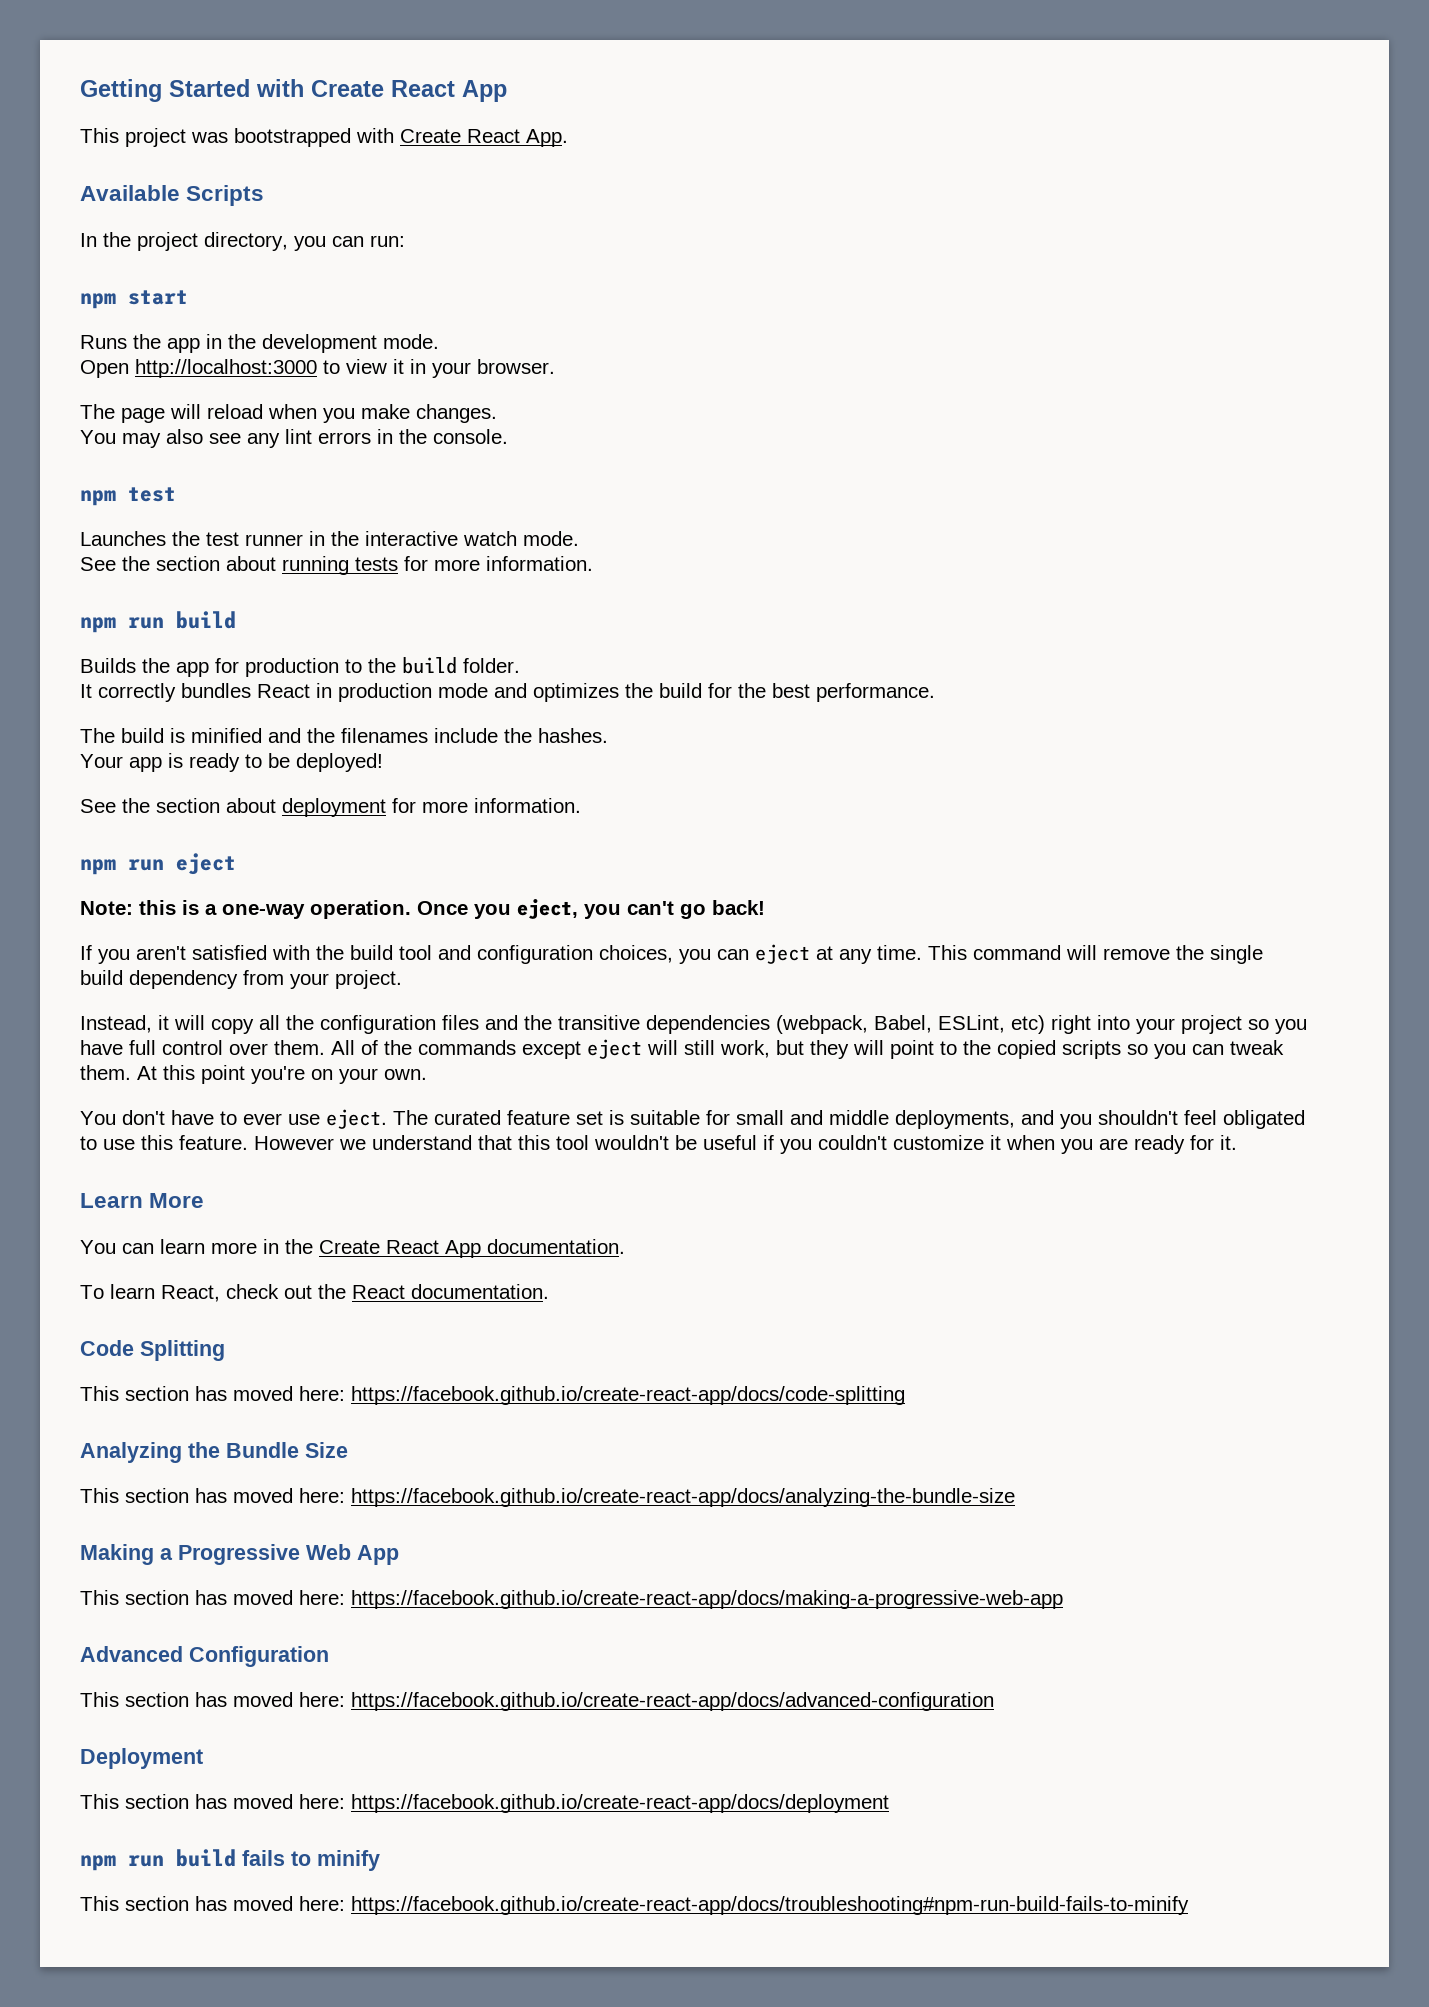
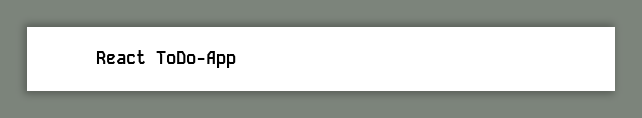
- Getting Started with Create React App
- This project was bootstrapped with Create React App.
- Available Scripts
- In the project directory, you can run:
- npm start
- Runs the app in the development mode.
- Open http://localhost:3000 to view it in your browser.
- The page will reload when you make changes.
- You may also see any lint errors in the console.
- npm test
- Launches the test runner in the interactive watch mode.
- See the section about running tests for more information.
- npm run build
- Builds the app for production to the build folder.
- It correctly bundles React in production mode and optimizes the build for the best performance.
- The build is minified and the filenames include the hashes.
- Your app is ready to be deployed!
- See the section about deployment for more information.
- npm run eject
- Note: this is a one-way operation. Once you eject, you can't go back!
- If you aren't satisfied with the build tool and configuration choices, you can eject at any time. This command will remove the single build dependency from your project.
- Instead, it will copy all the configuration files and the transitive dependencies (webpack, Babel, ESLint, etc) right into your project so you have full control over them. All of the commands except eject will still work, but they will point to the copied scripts so you can tweak them. At this point you're on your own.
- You don't have to ever use eject. The curated feature set is suitable for small and middle deployments, and you shouldn't feel obligated to use this feature. However we understand that this tool wouldn't be useful if you couldn't customize it when you are ready for it.
- Learn More
- You can learn more in the Create React App documentation.
- To learn React, check out the React documentation.
- Code Splitting
- This section has moved here: https://facebook.github.io/create-react-app/docs/code-splitting
- Analyzing the Bundle Size
- This section has moved here: https://facebook.github.io/create-react-app/docs/analyzing-the-bundle-size
- Making a Progressive Web App
- This section has moved here: https://facebook.github.io/create-react-app/docs/making-a-progressive-web-app
- Advanced Configuration
- This section has moved here: https://facebook.github.io/create-react-app/docs/advanced-configuration
- Deployment
- This section has moved here: https://facebook.github.io/create-react-app/docs/deployment
- npm run build fails to minify
- This section has moved here: https://facebook.github.io/create-react-app/docs/troubleshooting#npm-run-build-fails-to-minify
+ React ToDo-App

